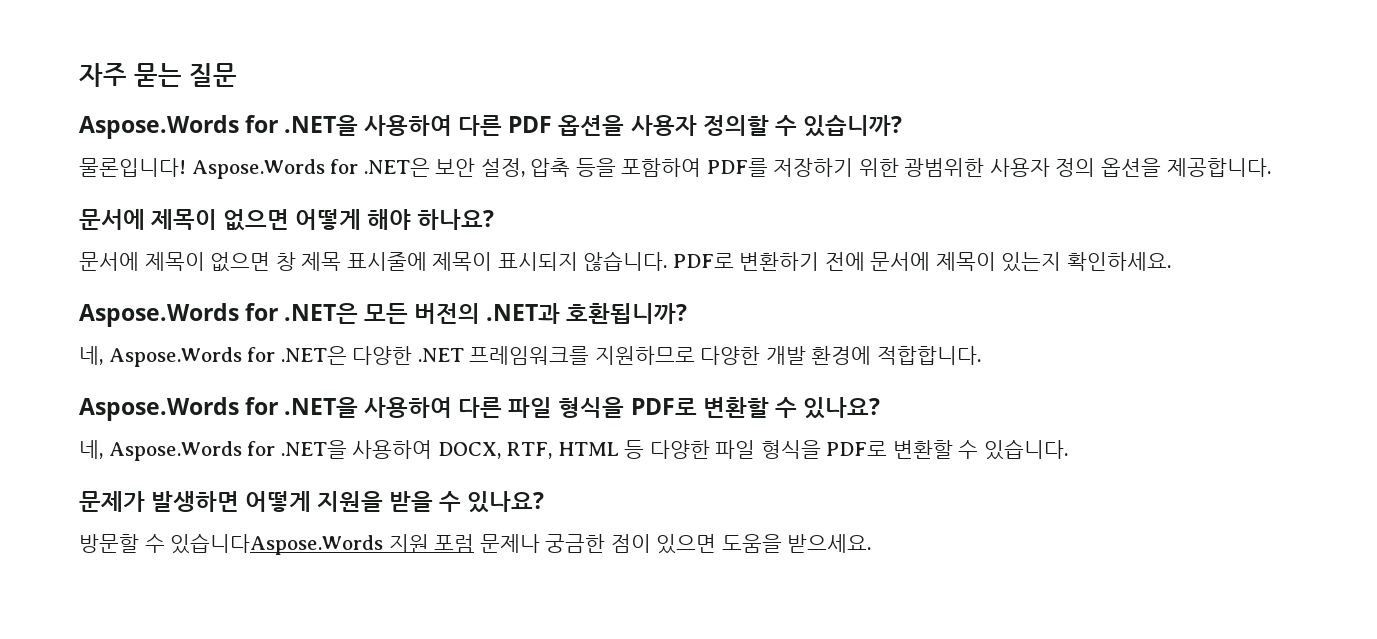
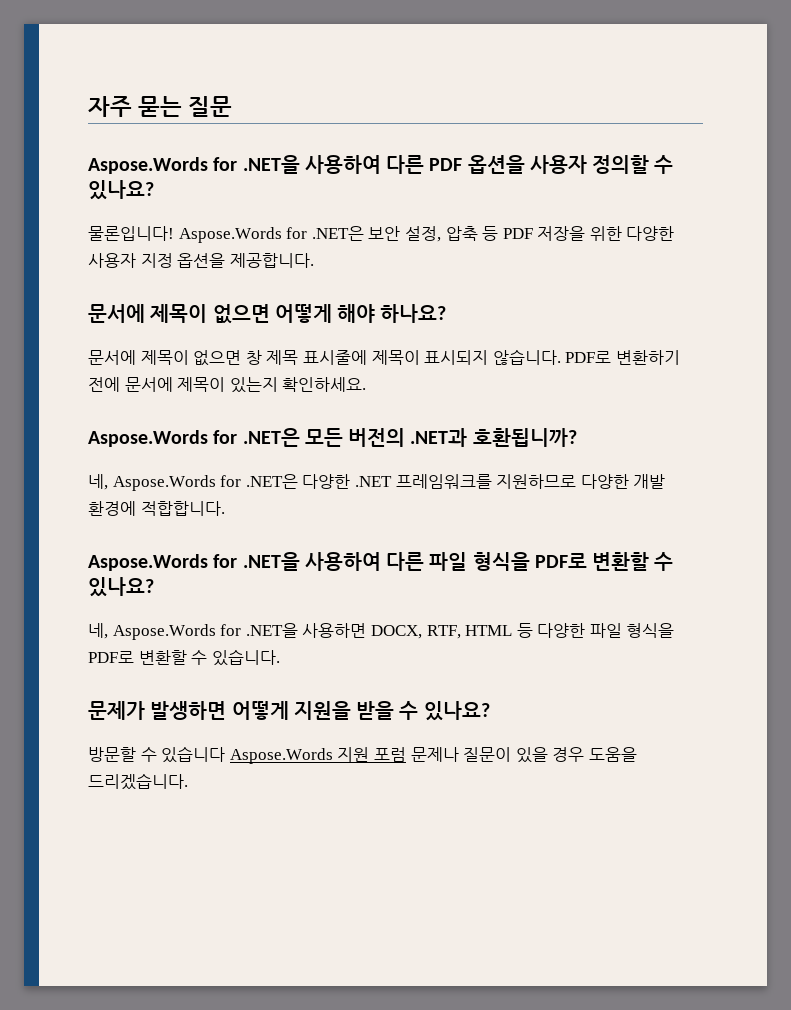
- Aspose.Words for .NET을 사용하여 다른 PDF 옵션을 사용자 정의할 수 있습니까?
+ Aspose.Words for .NET을 사용하여 다른 PDF 옵션을 사용자 정의할 수 있나요?
- Aspose.Words for .NET은 보안 설정, 압축 등을 포함하여 PDF를 저장하기 위한 광범위한 사용자 정의 옵션을 제공합니다.
+ Aspose.Words for .NET은 보안 설정, 압축 등 PDF 저장을 위한 다양한 사용자 지정 옵션을 제공합니다.
- 네, Aspose.Words for .NET을 사용하여 DOCX, RTF, HTML 등 다양한 파일 형식을 PDF로 변환할 수 있습니다.
+ 네, Aspose.Words for .NET을 사용하면 DOCX, RTF, HTML 등 다양한 파일 형식을 PDF로 변환할 수 있습니다.
- 방문할 수 있습니다Aspose.Words 지원 포럼 문제나 궁금한 점이 있으면 도움을 받으세요.
+ 방문할 수 있습니다 Aspose.Words 지원 포럼 문제나 질문이 있을 경우 도움을 드리겠습니다.

